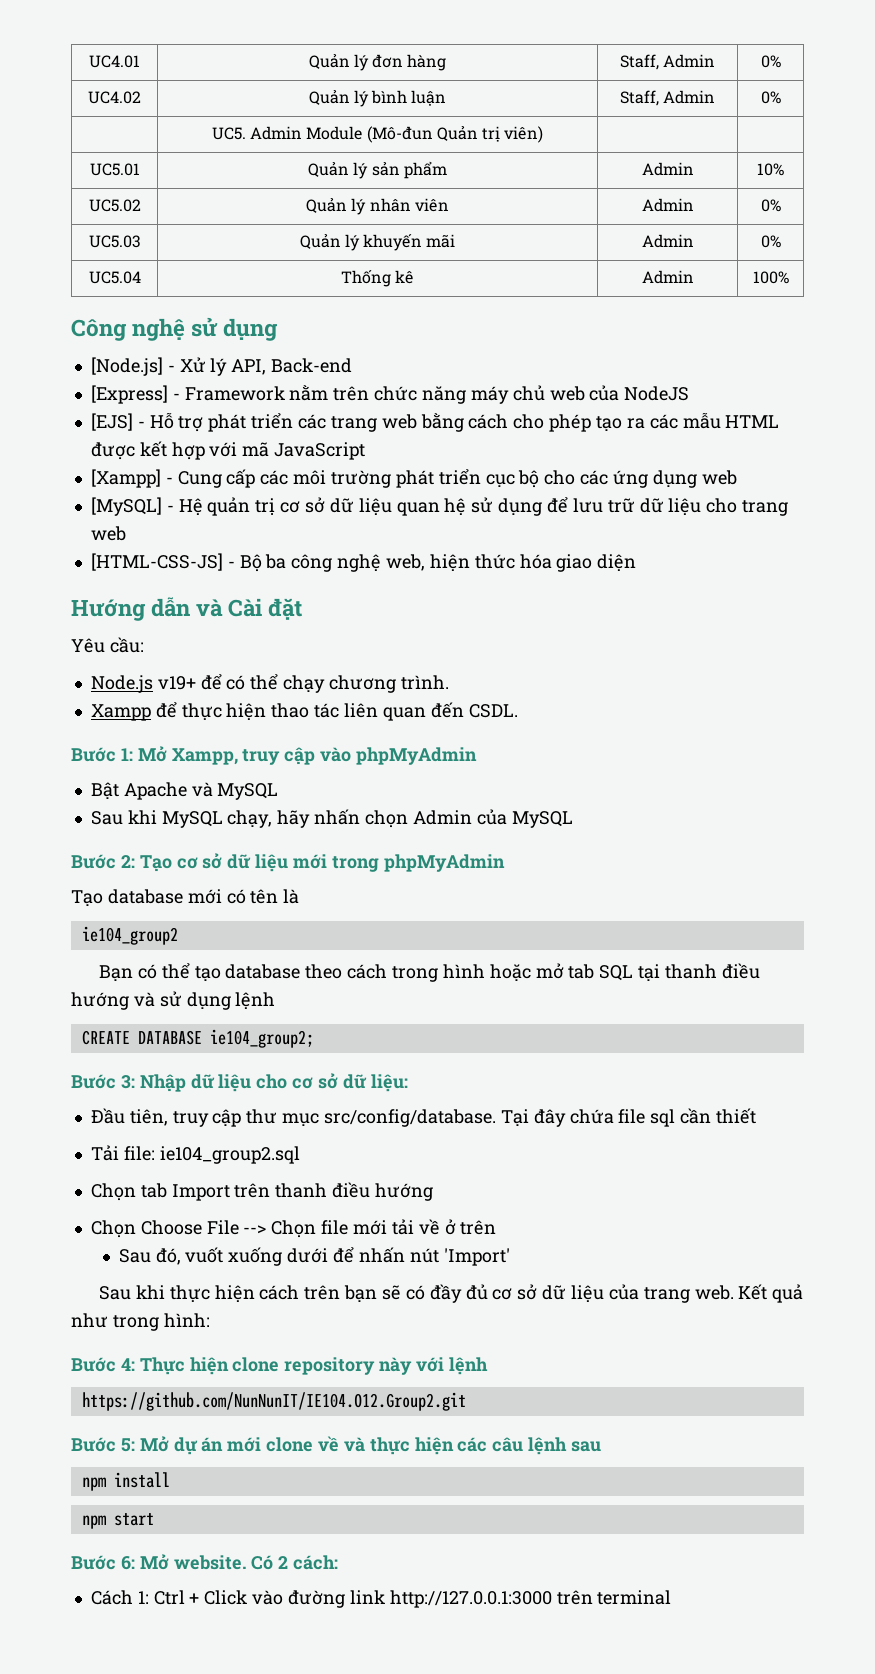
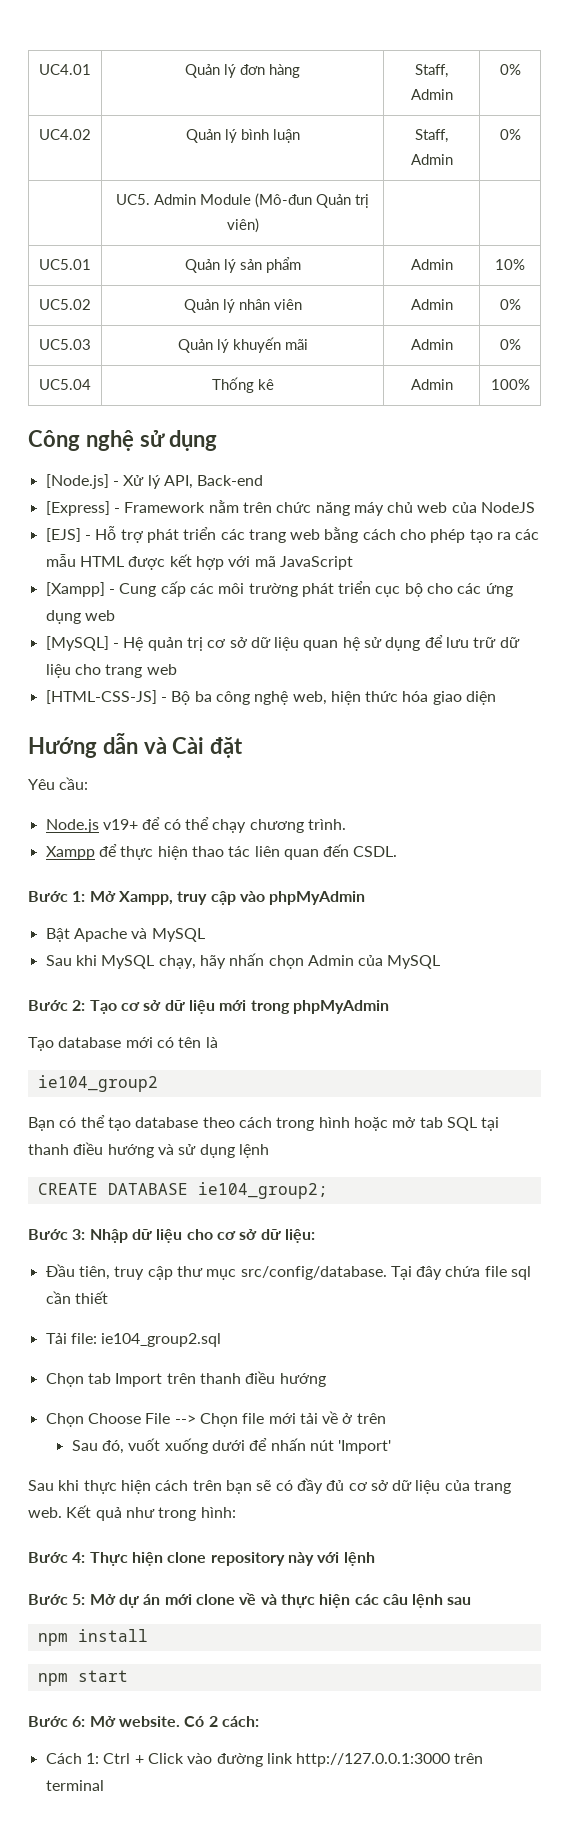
- https://github.com/NunNunIT/IE104.O12.Group2.git

